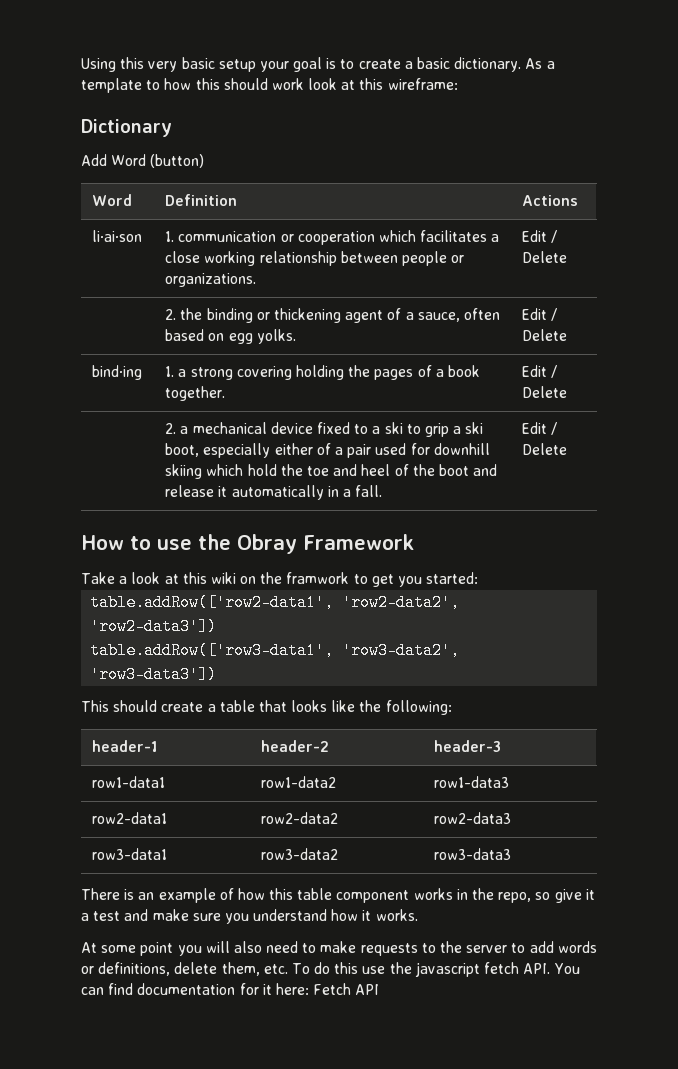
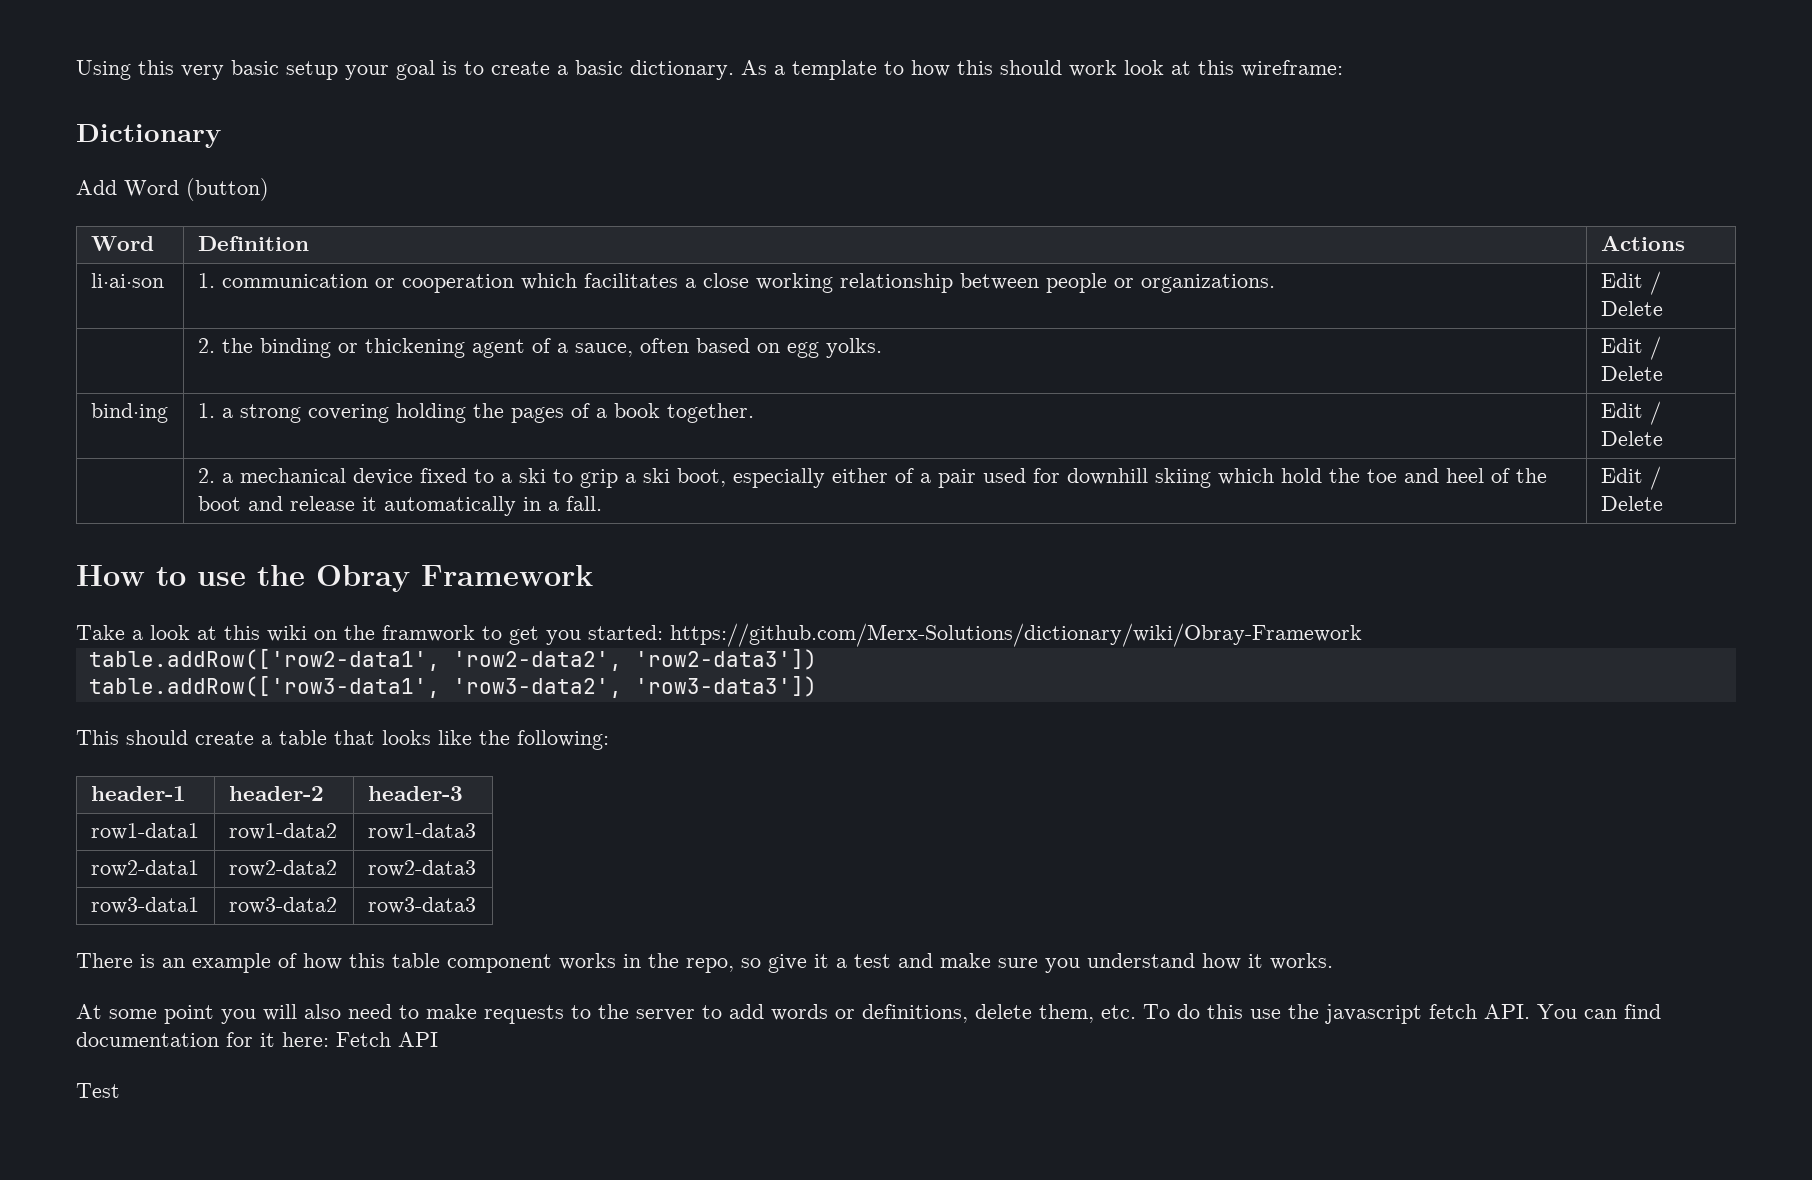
- Take a look at this wiki on the framwork to get you started:
+ Take a look at this wiki on the framwork to get you started: https://github.com/Merx-Solutions/dictionary/wiki/Obray-Framework
+ Test

